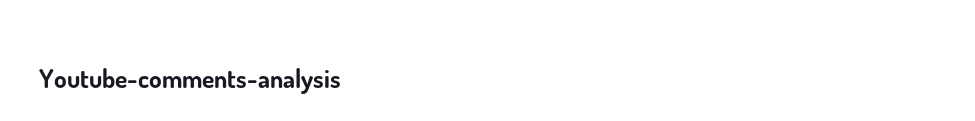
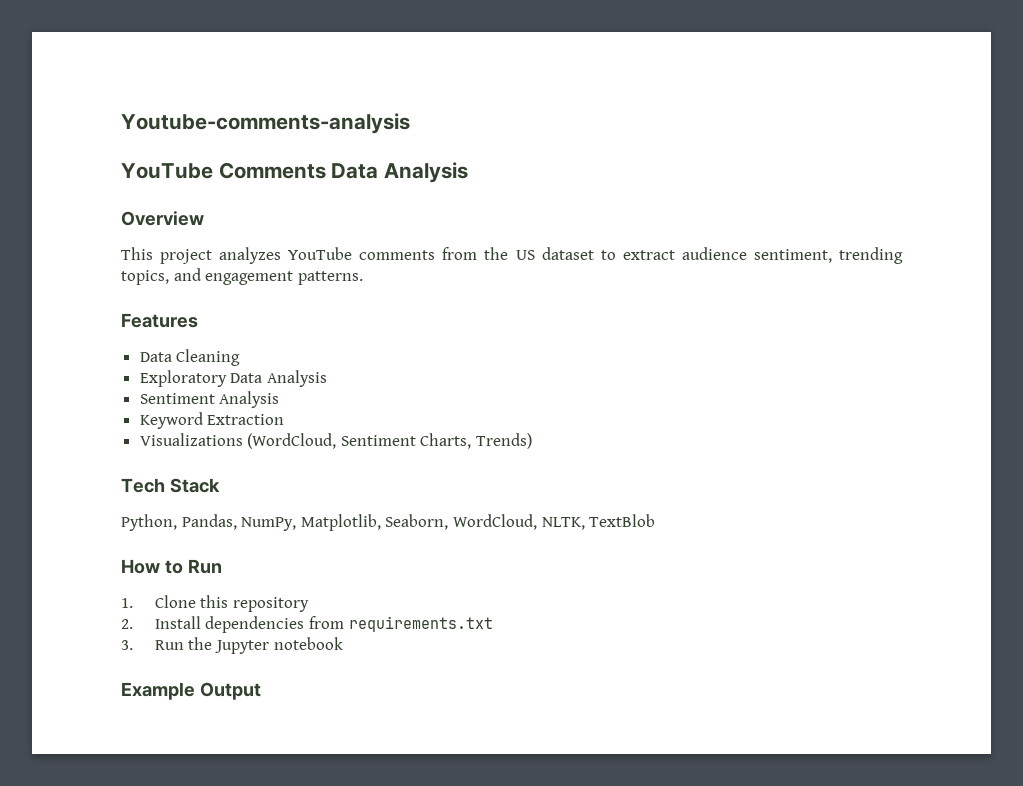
+ YouTube Comments Data Analysis
+ Overview
+ This project analyzes YouTube comments from the US dataset to extract audience sentiment, trending topics, and engagement patterns.
+ Features
+ Data Cleaning
+ Exploratory Data Analysis
+ Sentiment Analysis
+ Keyword Extraction
+ Visualizations (WordCloud, Sentiment Charts, Trends)
+ Tech Stack
+ Python, Pandas, NumPy, Matplotlib, Seaborn, WordCloud, NLTK, TextBlob
+ How to Run
+ 1. Clone this repository
+ 2. Install dependencies from requirements.txt
+ 3. Run the Jupyter notebook
+ Example Output

